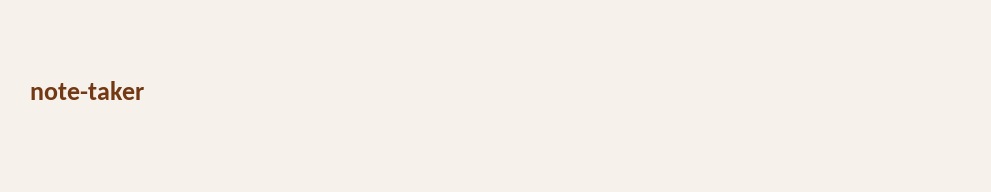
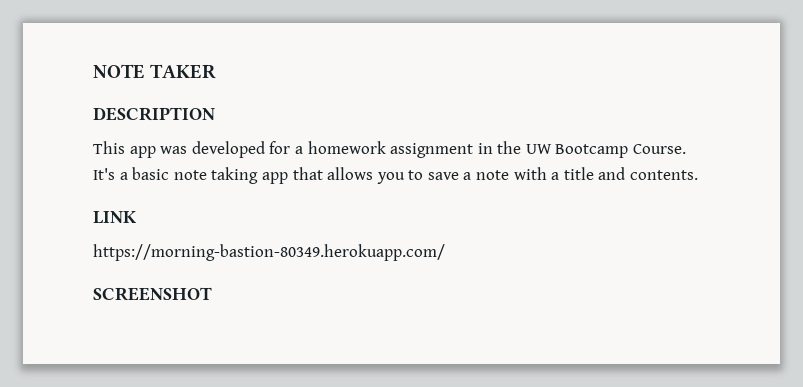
- note-taker
+ NOTE TAKER
+ DESCRIPTION
+ This app was developed for a homework assignment in the UW Bootcamp Course. It's a basic note taking app that allows you to save a note with a title and contents.
+ LINK
+ https://morning-bastion-80349.herokuapp.com/
+ SCREENSHOT

